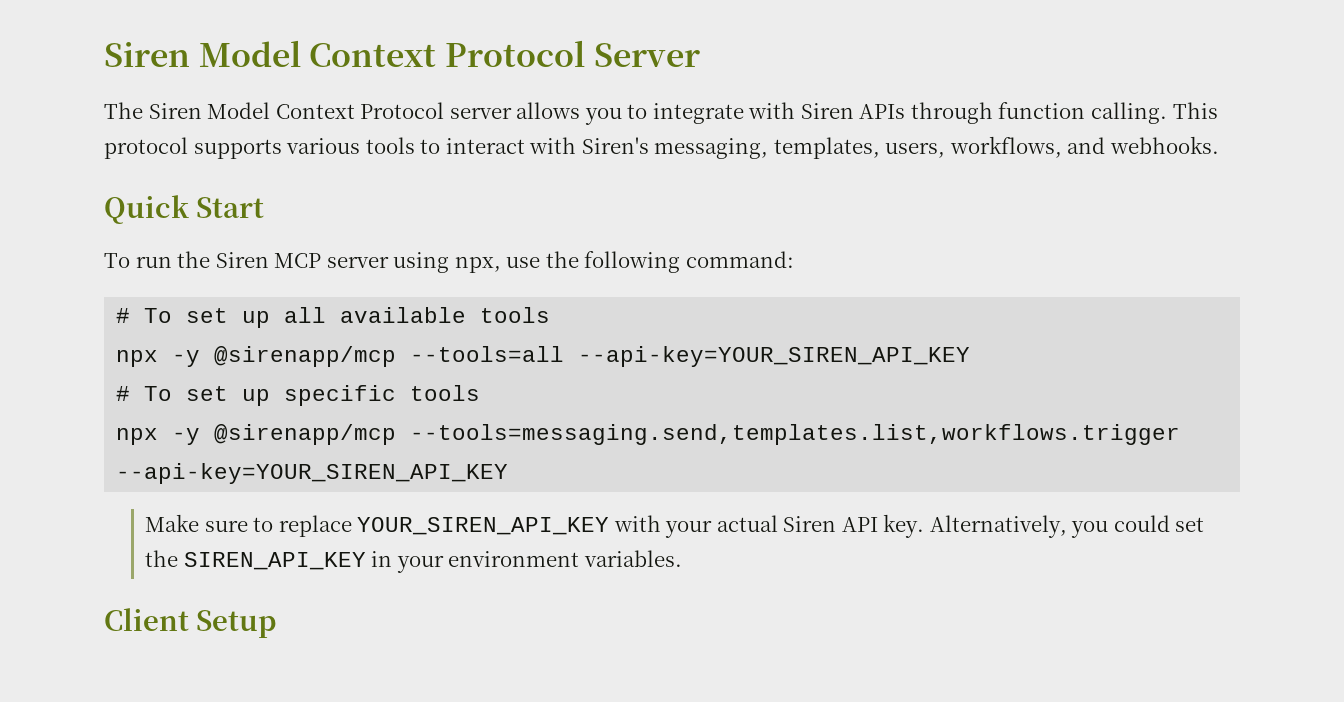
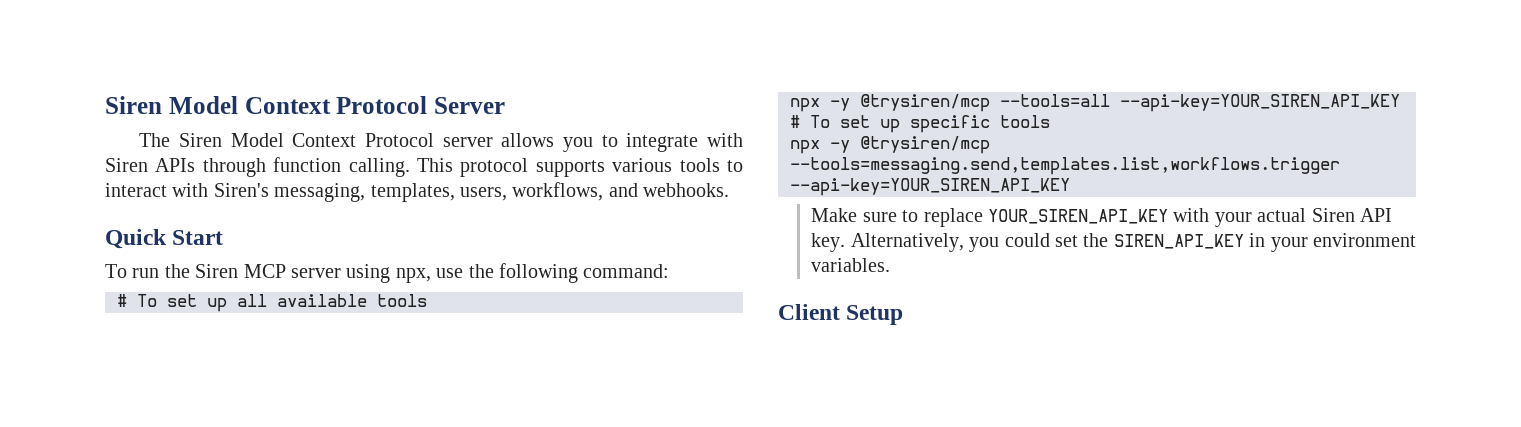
- npx -y @sirenapp/mcp --tools=all --api-key=YOUR_SIREN_API_KEY
+ npx -y @trysiren/mcp --tools=all --api-key=YOUR_SIREN_API_KEY
- npx -y @sirenapp/mcp --tools=messaging.send,templates.list,workflows.trigger --api-key=YOUR_SIREN_API_KEY
+ npx -y @trysiren/mcp --tools=messaging.send,templates.list,workflows.trigger --api-key=YOUR_SIREN_API_KEY

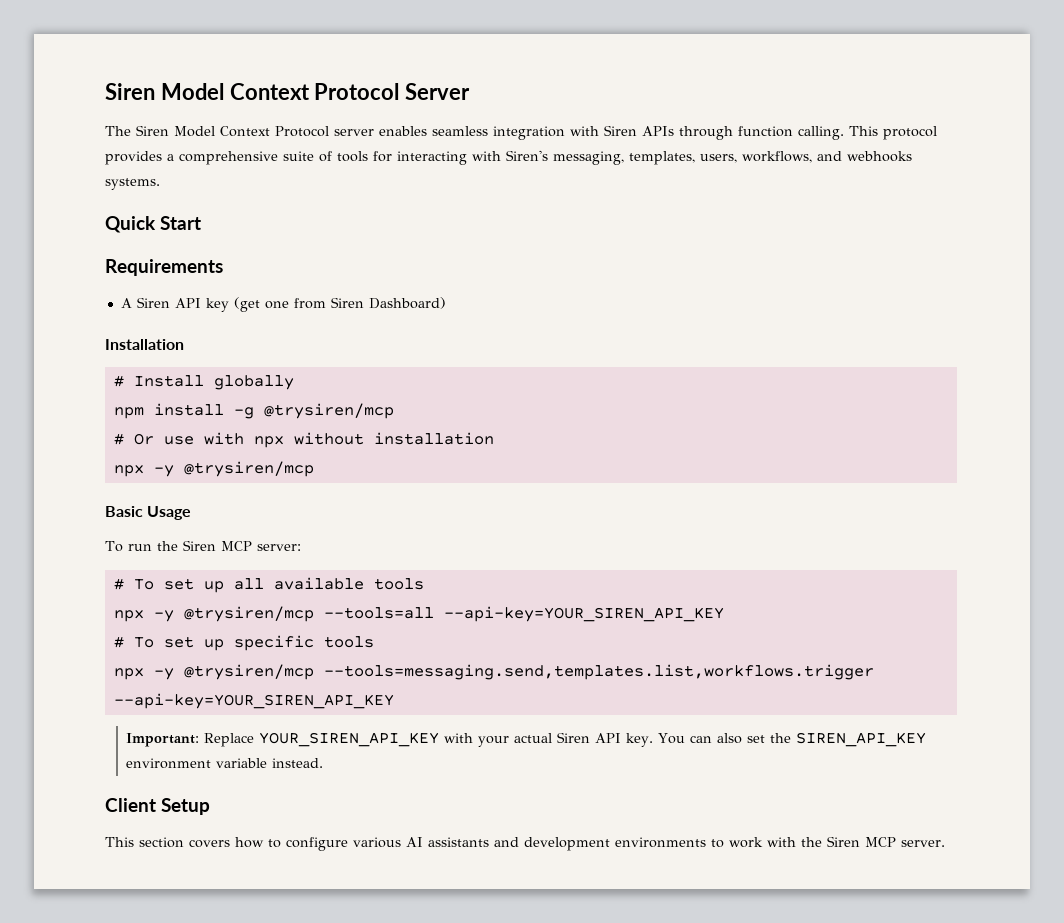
- The Siren Model Context Protocol server allows you to integrate with Siren APIs through function calling.
+ The Siren Model Context Protocol server enables seamless integration with Siren APIs through function calling.
- This protocol supports various tools to interact with Siren's messaging, templates, users, workflows, and webhooks.
+ This protocol provides a comprehensive suite of tools for interacting with Siren's messaging, templates, users, workflows, and webhooks systems.
+ Requirements
+ A Siren API key (get one from Siren Dashboard)
+ Installation
+ # Install globally
+ npm install -g @trysiren/mcp
+ # Or use with npx without installation
+ npx -y @trysiren/mcp
+ Basic Usage
- To run the Siren MCP server using npx, use the following command:
+ To run the Siren MCP server:
- Make sure to replace YOUR_SIREN_API_KEY with your actual Siren API key.
+ Important: Replace YOUR_SIREN_API_KEY with your actual Siren API key.
- Alternatively, you could set the SIREN_API_KEY in your environment variables.
+ You can also set the SIREN_API_KEY environment variable instead.
  Client Setup
+ This section covers how to configure various AI assistants and development environments to work with the Siren MCP server.

